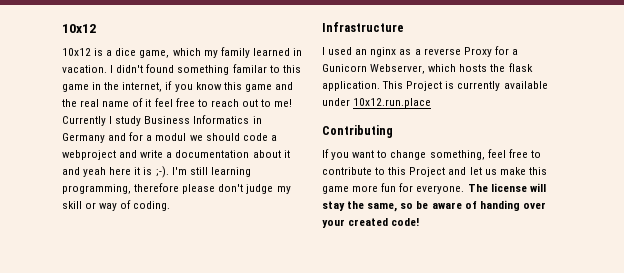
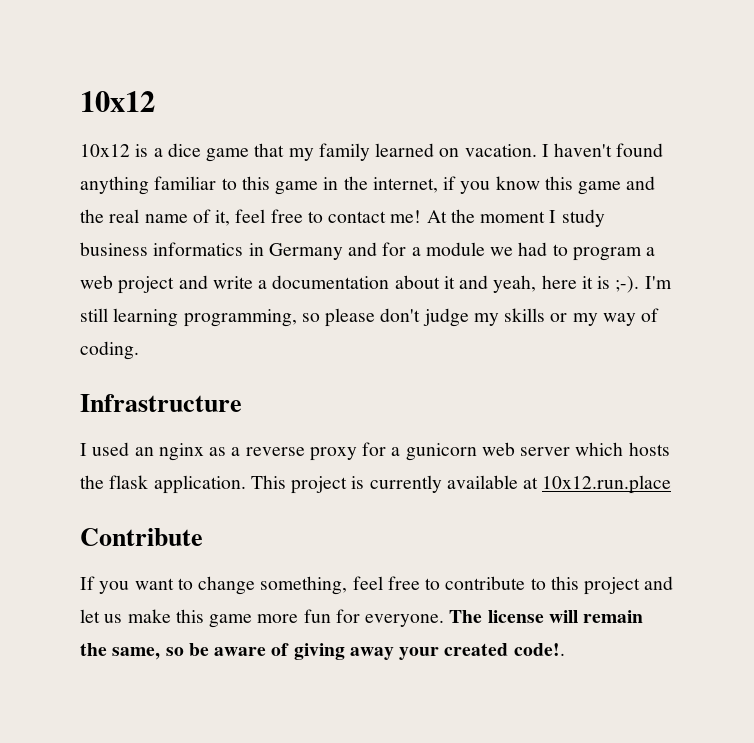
- 10x12 is a dice game, which my family learned in vacation.
+ 10x12 is a dice game that my family learned on vacation.
- I didn't found something familar to this game in the internet, if you know this game and the real name of it feel free to reach out to me! Currently I study Business Informatics in Germany and for a modul we should code a webproject and write a documentation about it and yeah here it is ;-).
+ I haven't found anything familiar to this game in the internet, if you know this game and the real name of it, feel free to contact me! At the moment I study business informatics in Germany and for a module we had to program a web project and write a documentation about it and yeah, here it is ;-).
- I'm still learning programming, therefore please don't judge my skill or way of coding.
+ I'm still learning programming, so please don't judge my skills or my way of coding.
- I used an nginx as a reverse Proxy for a Gunicorn Webserver, which hosts the flask application.
+ I used an nginx as a reverse proxy for a gunicorn web server which hosts the flask application.
- This Project is currently available under 10x12.run.place
+ This project is currently available at 10x12.run.place
- Contributing
+ Contribute
- If you want to change something, feel free to contribute to this Project and let us make this game more fun for everyone.
+ If you want to change something, feel free to contribute to this project and let us make this game more fun for everyone.
- The license will stay the same, so be aware of handing over your created code!
+ The license will remain the same, so be aware of giving away your created code!.

